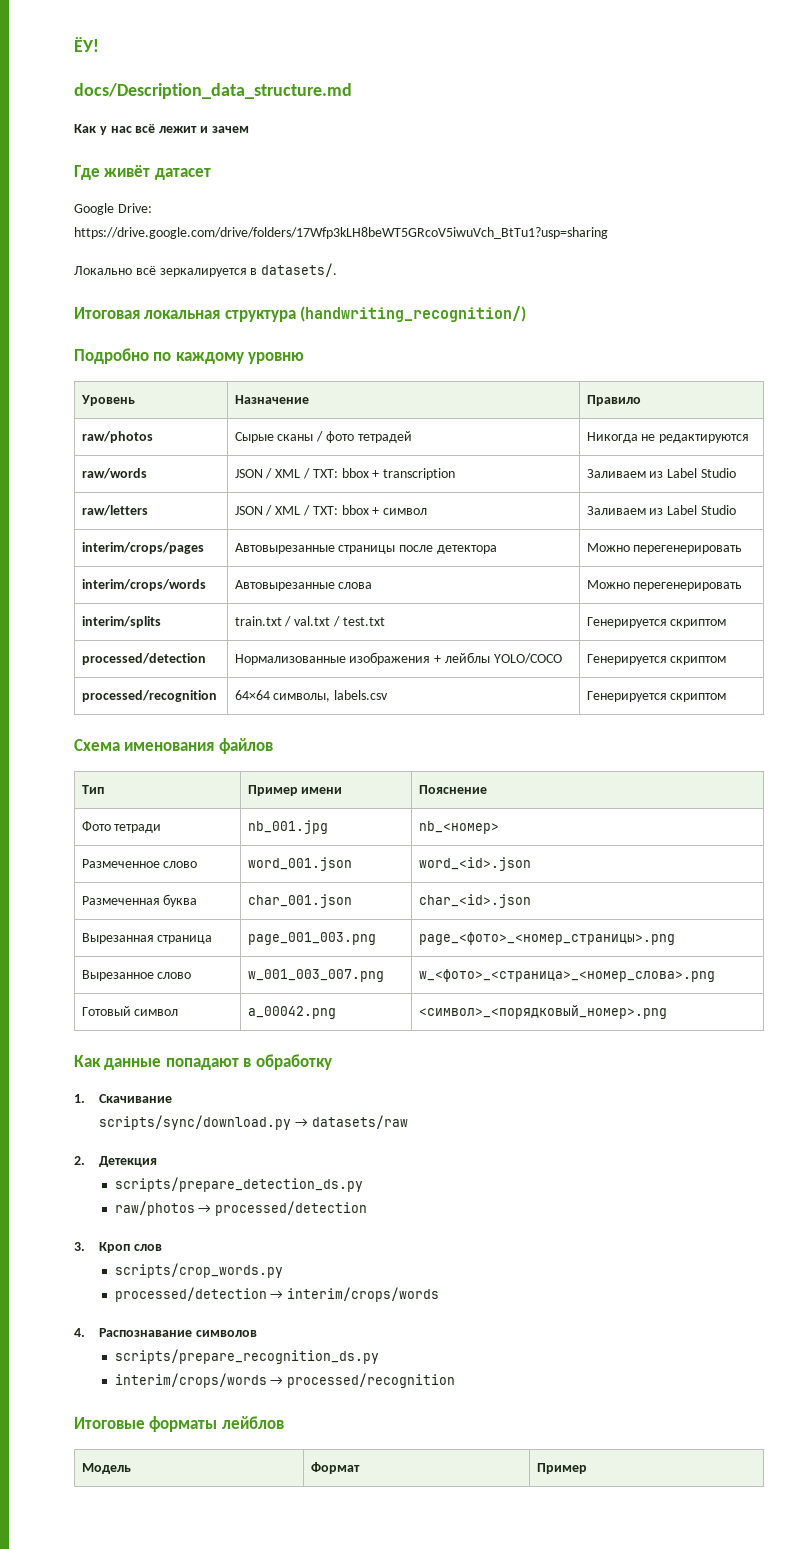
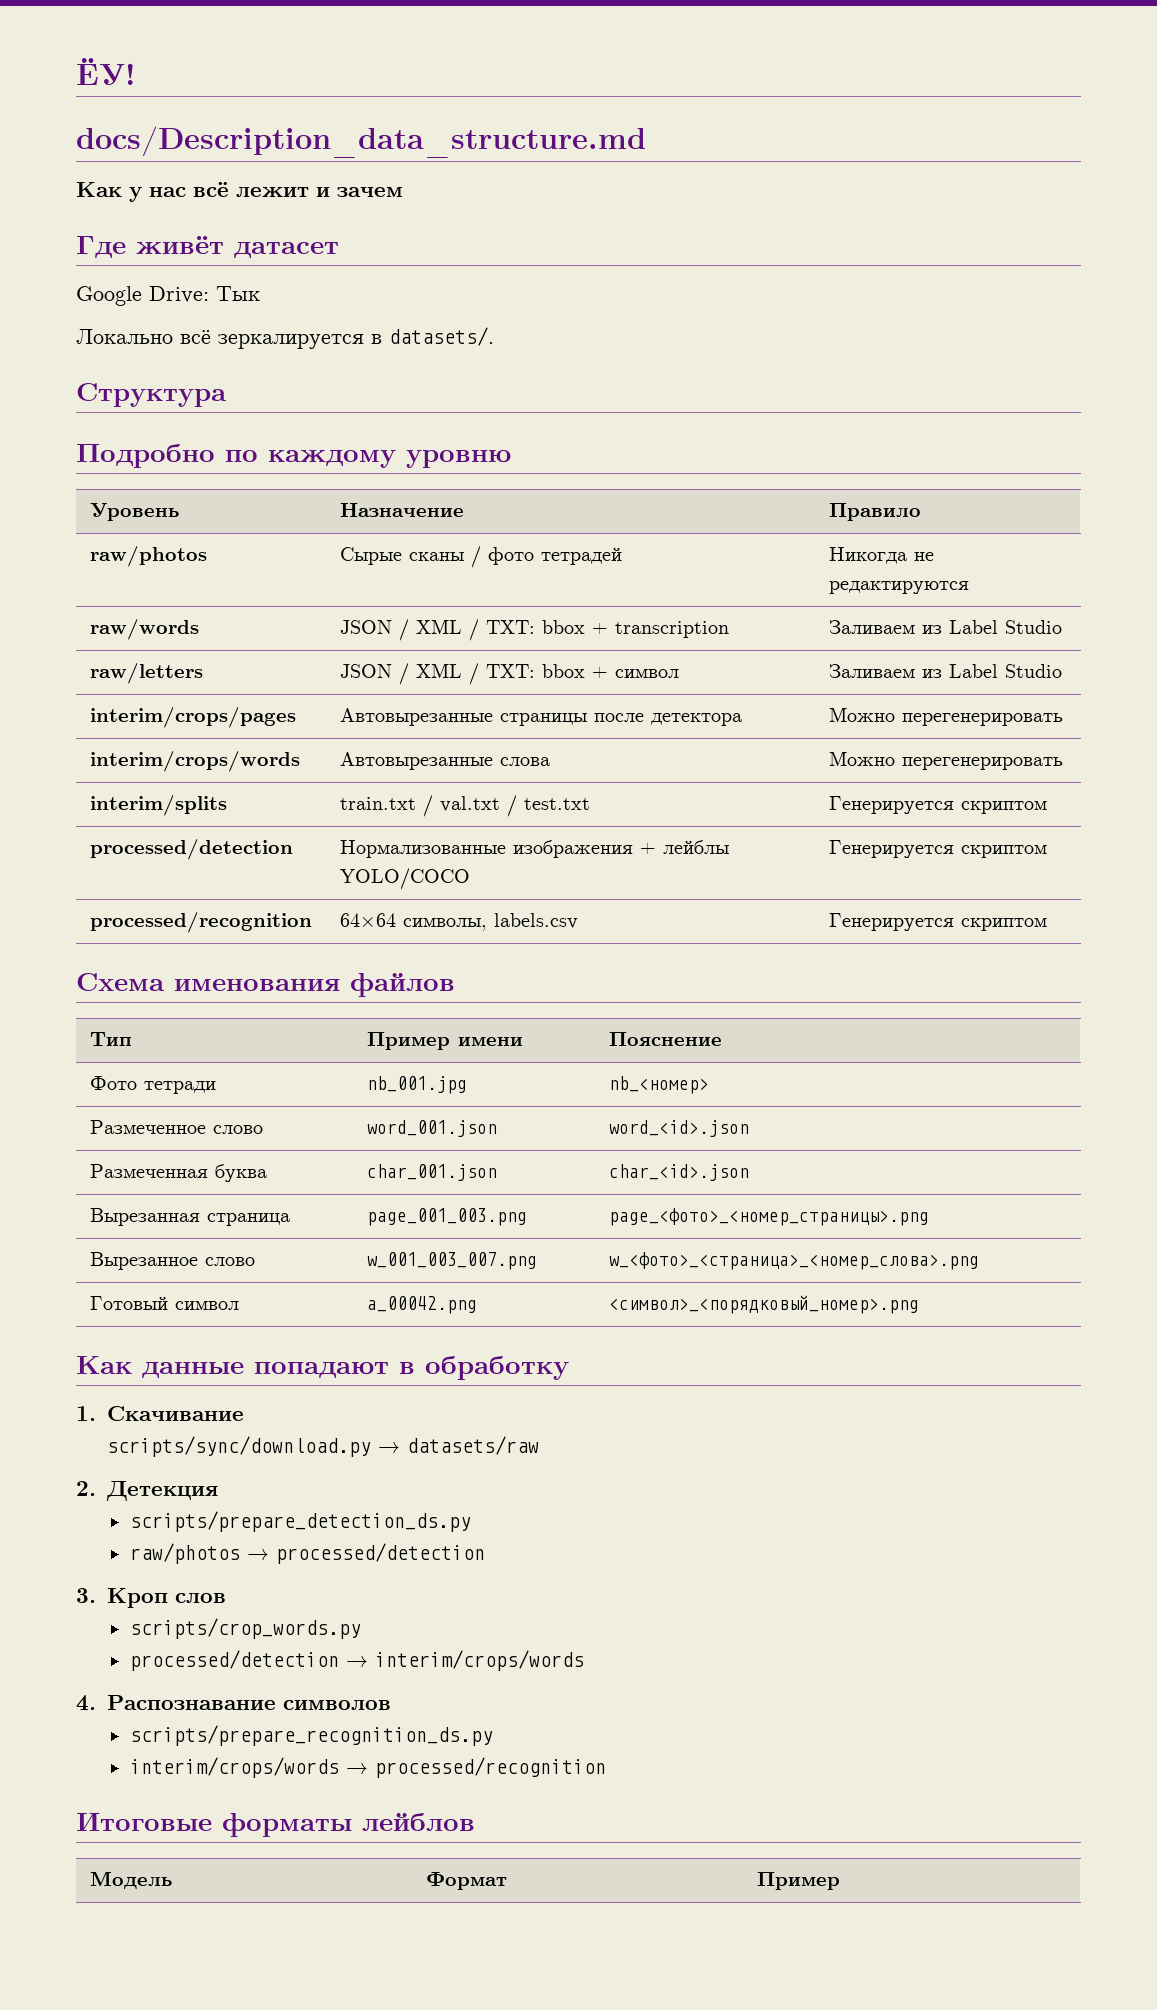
- Google Drive:
- https://drive.google.com/drive/folders/17Wfp3kLH8beWT5GRcoV5iwuVch_BtTu1?usp=sharing
+ Google Drive: Тык
- Итоговая локальная структура (handwriting_recognition/)
+ Cтруктура

